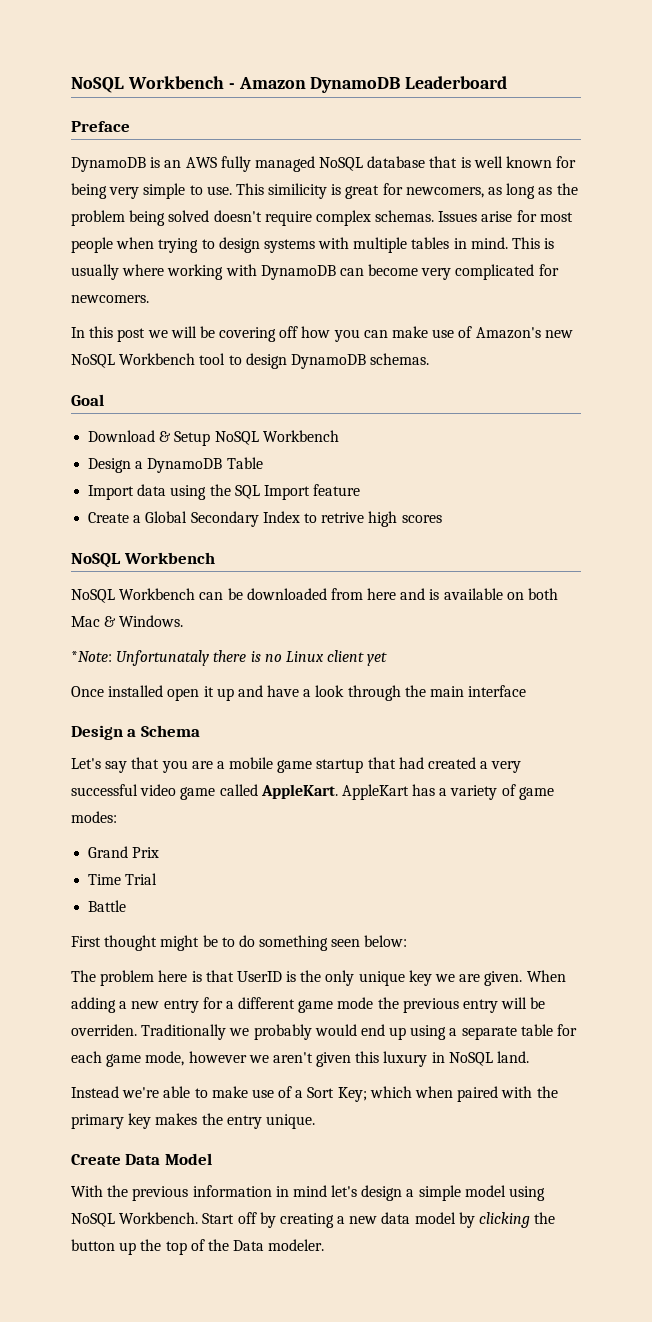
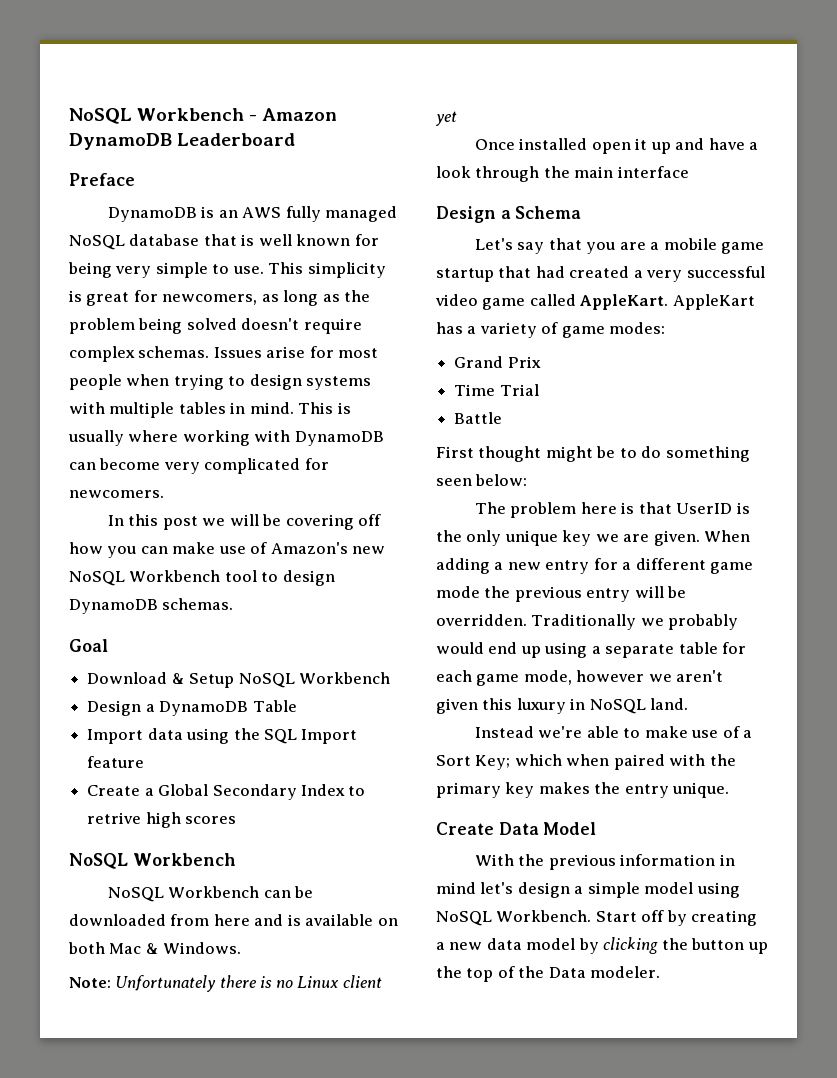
- This similicity is great for newcomers, as long as the problem being solved doesn't require complex schemas.
+ This simplicity is great for newcomers, as long as the problem being solved doesn't require complex schemas.
- *Note: Unfortunataly there is no Linux client yet
+ Note: Unfortunately there is no Linux client yet
- When adding a new entry for a different game mode the previous entry will be overriden.
+ When adding a new entry for a different game mode the previous entry will be overridden.

